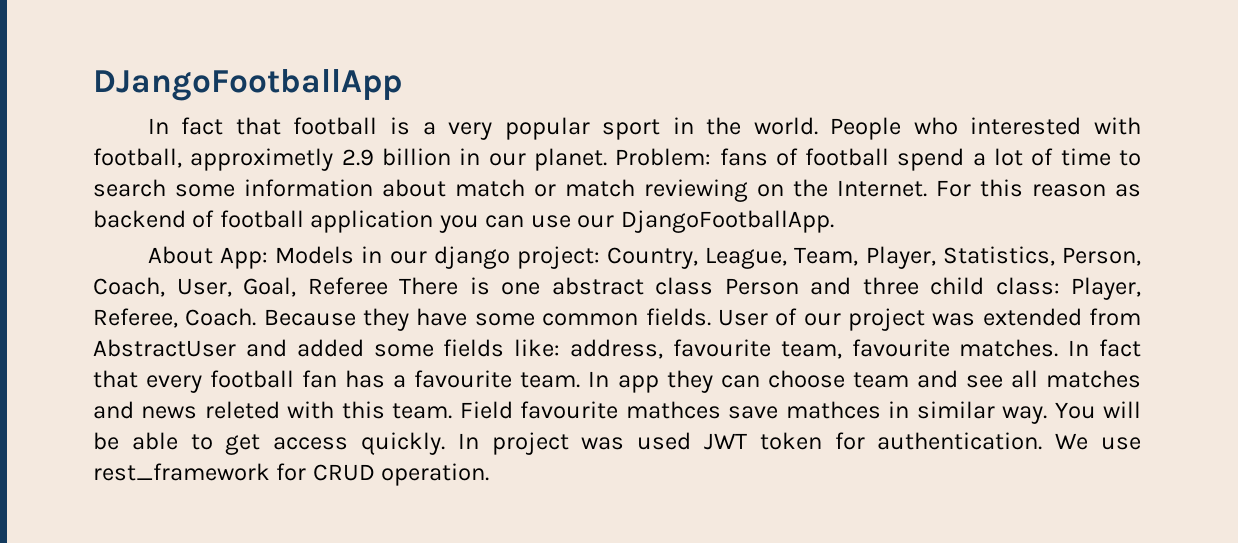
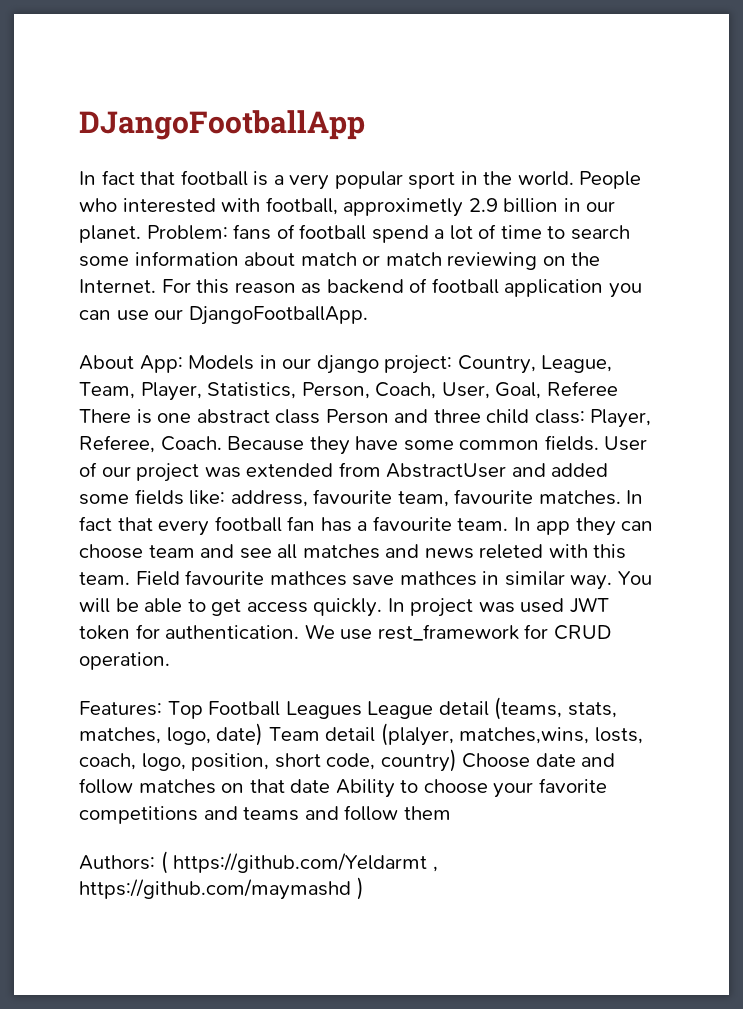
+ Features: Top Football Leagues League detail (teams, stats, matches, logo, date) Team detail (plalyer, matches,wins, losts, coach, logo, position, short code, country) Choose date and follow matches on that date Ability to choose your favorite competitions and teams and follow them
+ Authors: ( https://github.com/Yeldarmt , https://github.com/maymashd )

